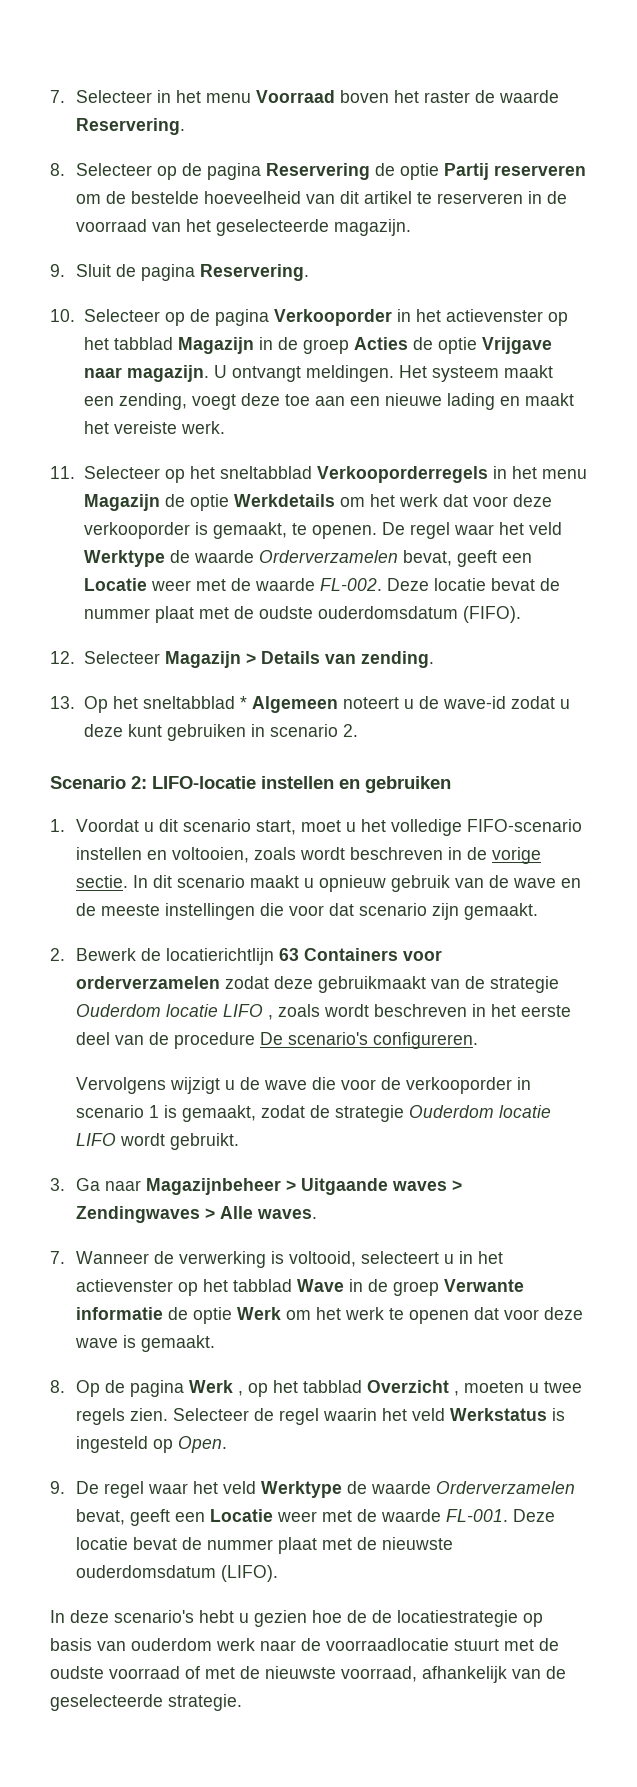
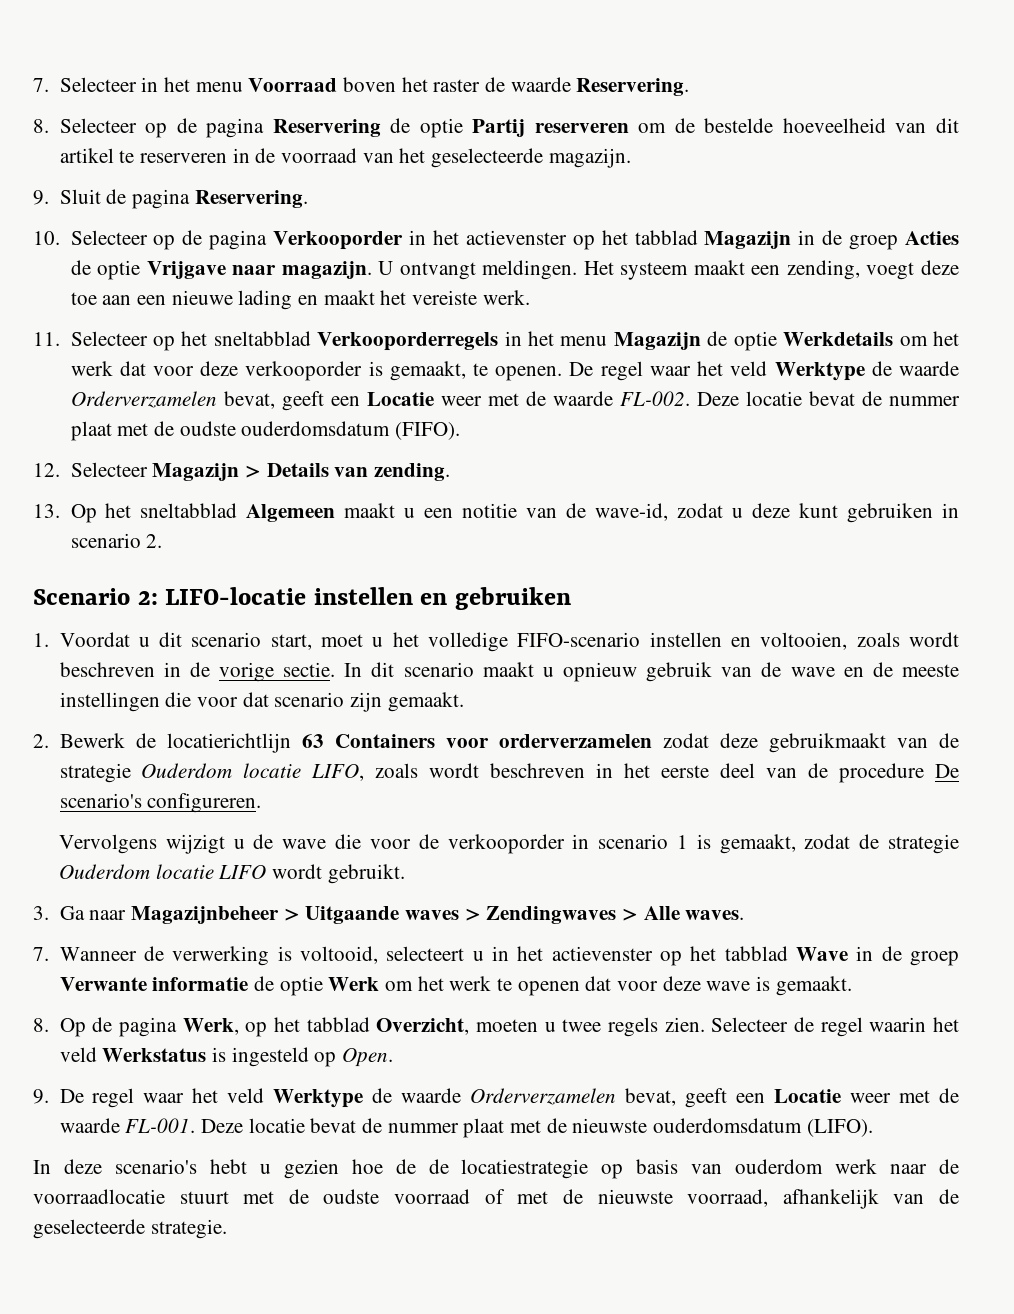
- 13. Op het sneltabblad * Algemeen noteert u de wave-id zodat u deze kunt gebruiken in scenario 2.
+ 13. Op het sneltabblad Algemeen maakt u een notitie van de wave-id, zodat u deze kunt gebruiken in scenario 2.
- 2. Bewerk de locatierichtlijn 63 Containers voor orderverzamelen zodat deze gebruikmaakt van de strategie Ouderdom locatie LIFO , zoals wordt beschreven in het eerste deel van de procedure De scenario's configureren.
+ 2. Bewerk de locatierichtlijn 63 Containers voor orderverzamelen zodat deze gebruikmaakt van de strategie Ouderdom locatie LIFO, zoals wordt beschreven in het eerste deel van de procedure De scenario's configureren.
- 8. Op de pagina Werk , op het tabblad Overzicht , moeten u twee regels zien.
+ 8. Op de pagina Werk, op het tabblad Overzicht, moeten u twee regels zien.

